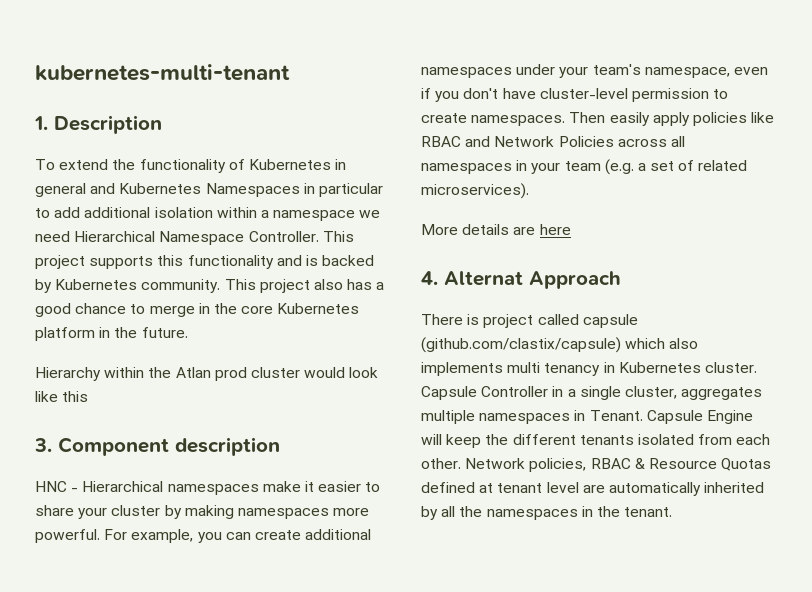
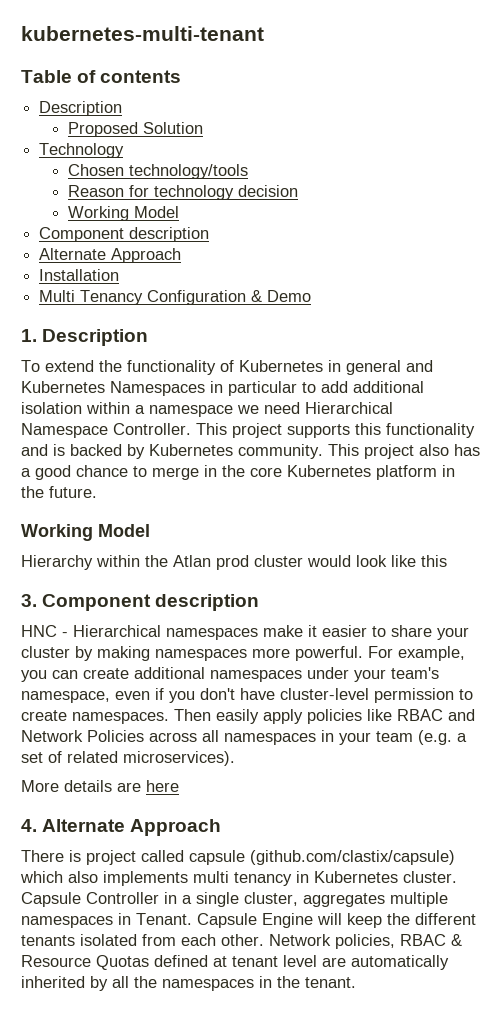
+ Table of contents
+ Description
+ Proposed Solution
+ Technology
+ Chosen technology/tools
+ Reason for technology decision
+ Working Model
+ Component description
+ Alternate Approach
+ Installation
+ Multi Tenancy Configuration & Demo
  This project also has a good chance to merge in the core Kubernetes platform in the future.
+ Working Model
- 4. Alternat Approach
+ 4. Alternate Approach

